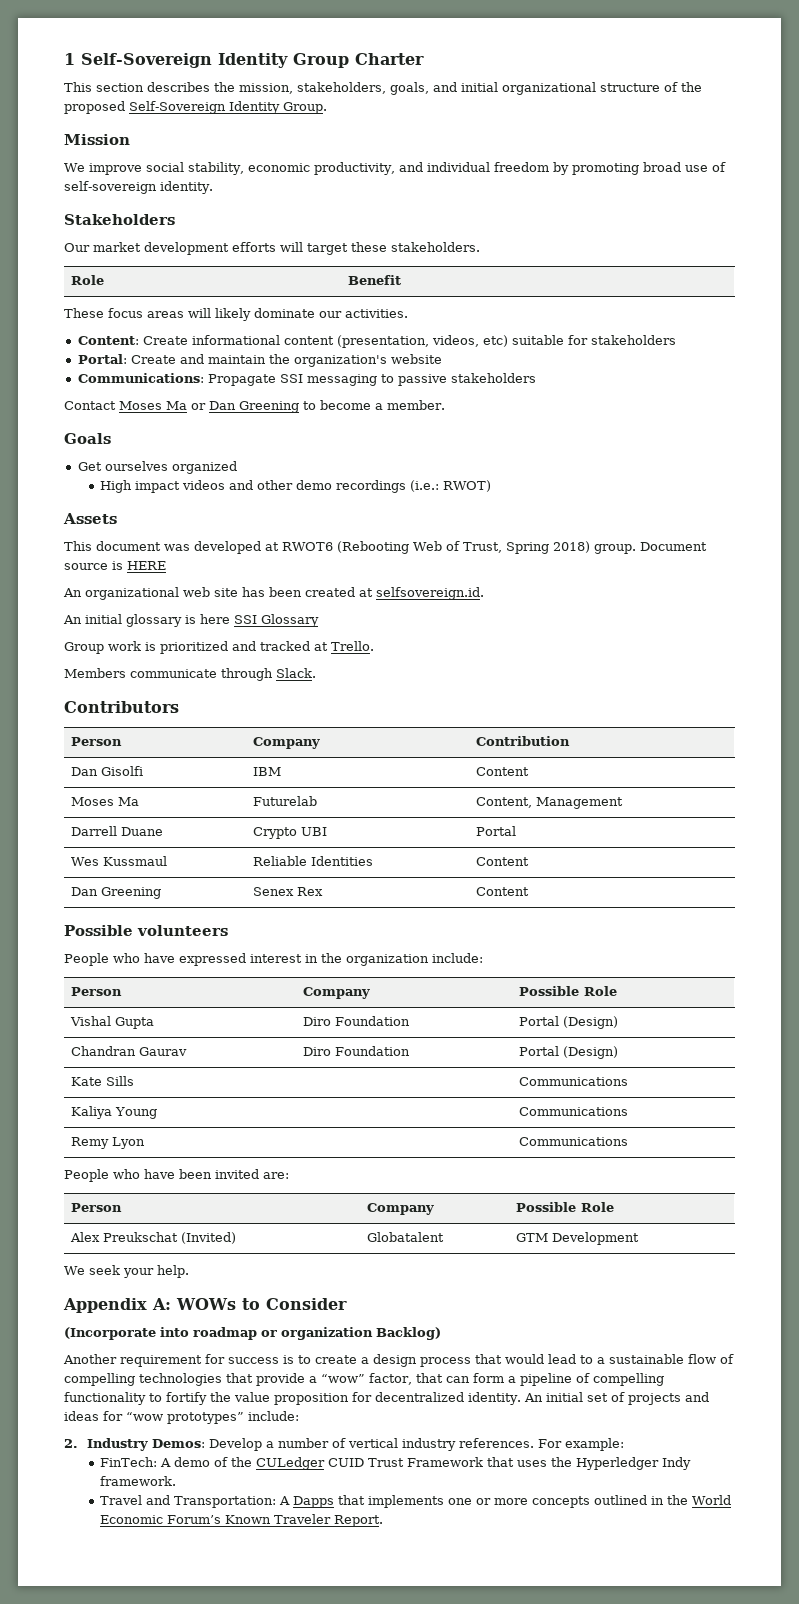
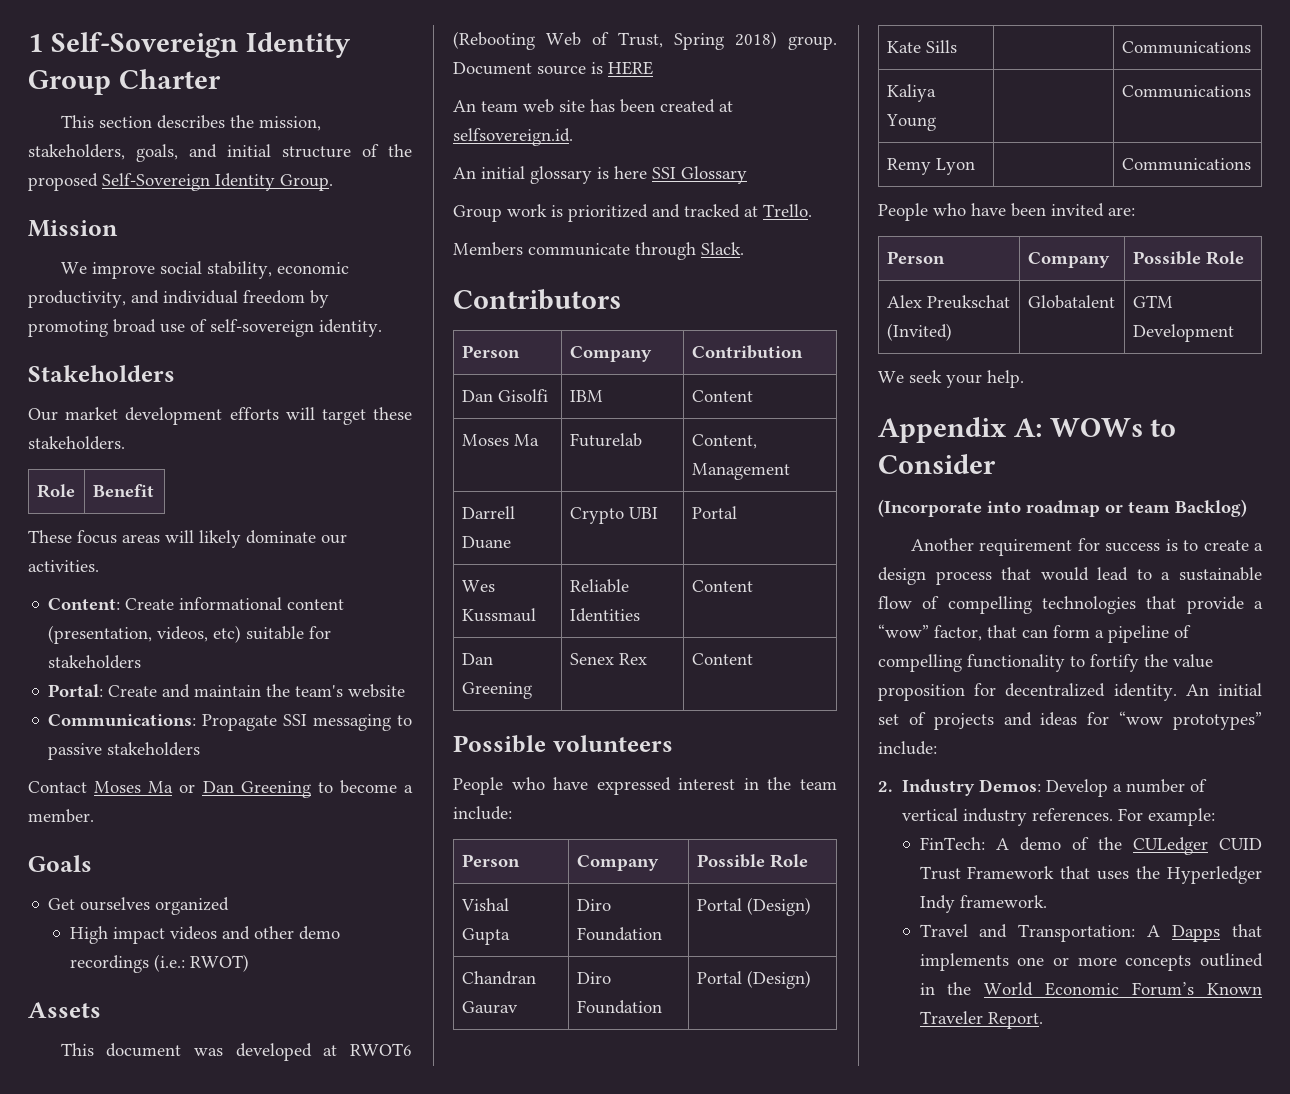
- This section describes the mission, stakeholders, goals, and initial organizational structure of the proposed Self-Sovereign Identity Group.
+ This section describes the mission, stakeholders, goals, and initial structure of the proposed Self-Sovereign Identity Group.
- Portal: Create and maintain the organization's website
+ Portal: Create and maintain the team's website
- An organizational web site has been created at selfsovereign.id.
+ An team web site has been created at selfsovereign.id.
- People who have expressed interest in the organization include:
+ People who have expressed interest in the team include:
- (Incorporate into roadmap or organization Backlog)
+ (Incorporate into roadmap or team Backlog)

